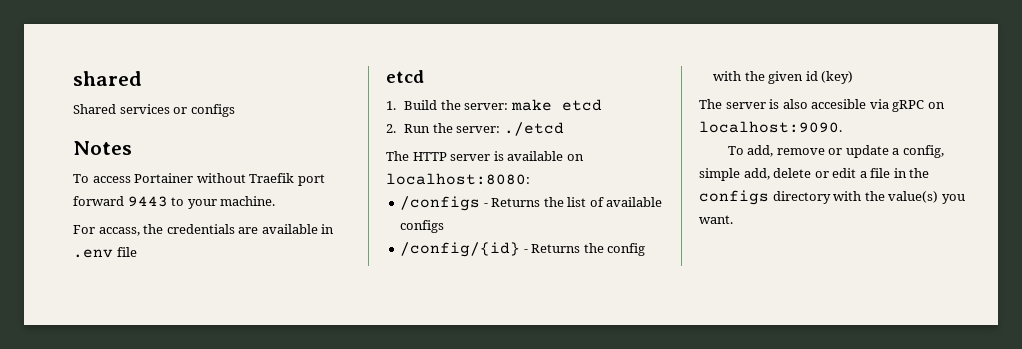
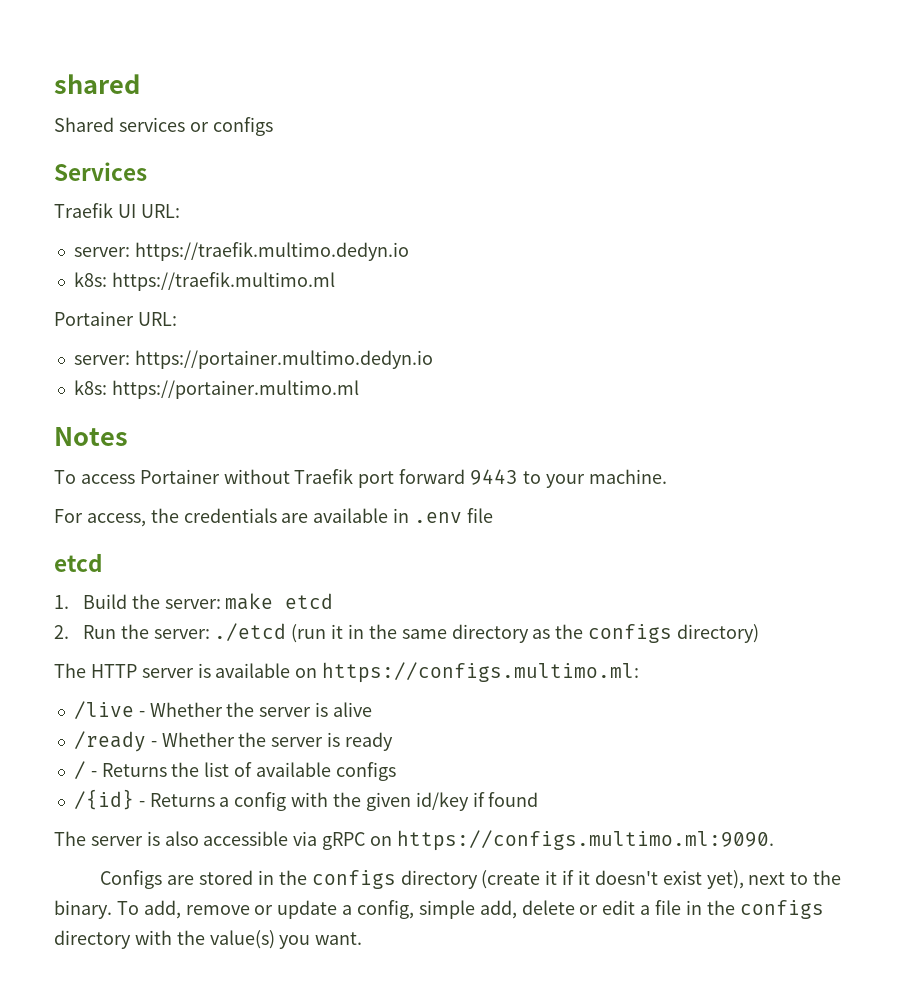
+ Services
+ Traefik UI URL:
+ server: https://traefik.multimo.dedyn.io
+ k8s: https://traefik.multimo.ml
+ Portainer URL:
+ server: https://portainer.multimo.dedyn.io
+ k8s: https://portainer.multimo.ml
- For accass, the credentials are available in .env file
+ For access, the credentials are available in .env file
- 2. Run the server: ./etcd
+ 2. Run the server: ./etcd (run it in the same directory as the configs directory)
- The HTTP server is available on localhost:8080:
- /configs - Returns the list of available configs
+ The HTTP server is available on https://configs.multimo.ml:
+ /live - Whether the server is alive
+ /ready - Whether the server is ready
+ / - Returns the list of available configs
- /config/{id} - Returns the config with the given id (key)
+ /{id} - Returns a config with the given id/key if found
- The server is also accesible via gRPC on localhost:9090.
- To add, remove or update a config, simple add, delete or edit a file in the configs directory with the value(s) you want.
+ The server is also accessible via gRPC on https://configs.multimo.ml:9090.
+ Configs are stored in the configs directory (create it if it doesn't exist yet), next to the binary. To add, remove or update a config, simple add, delete or edit a file in the configs directory with the value(s) you want.

